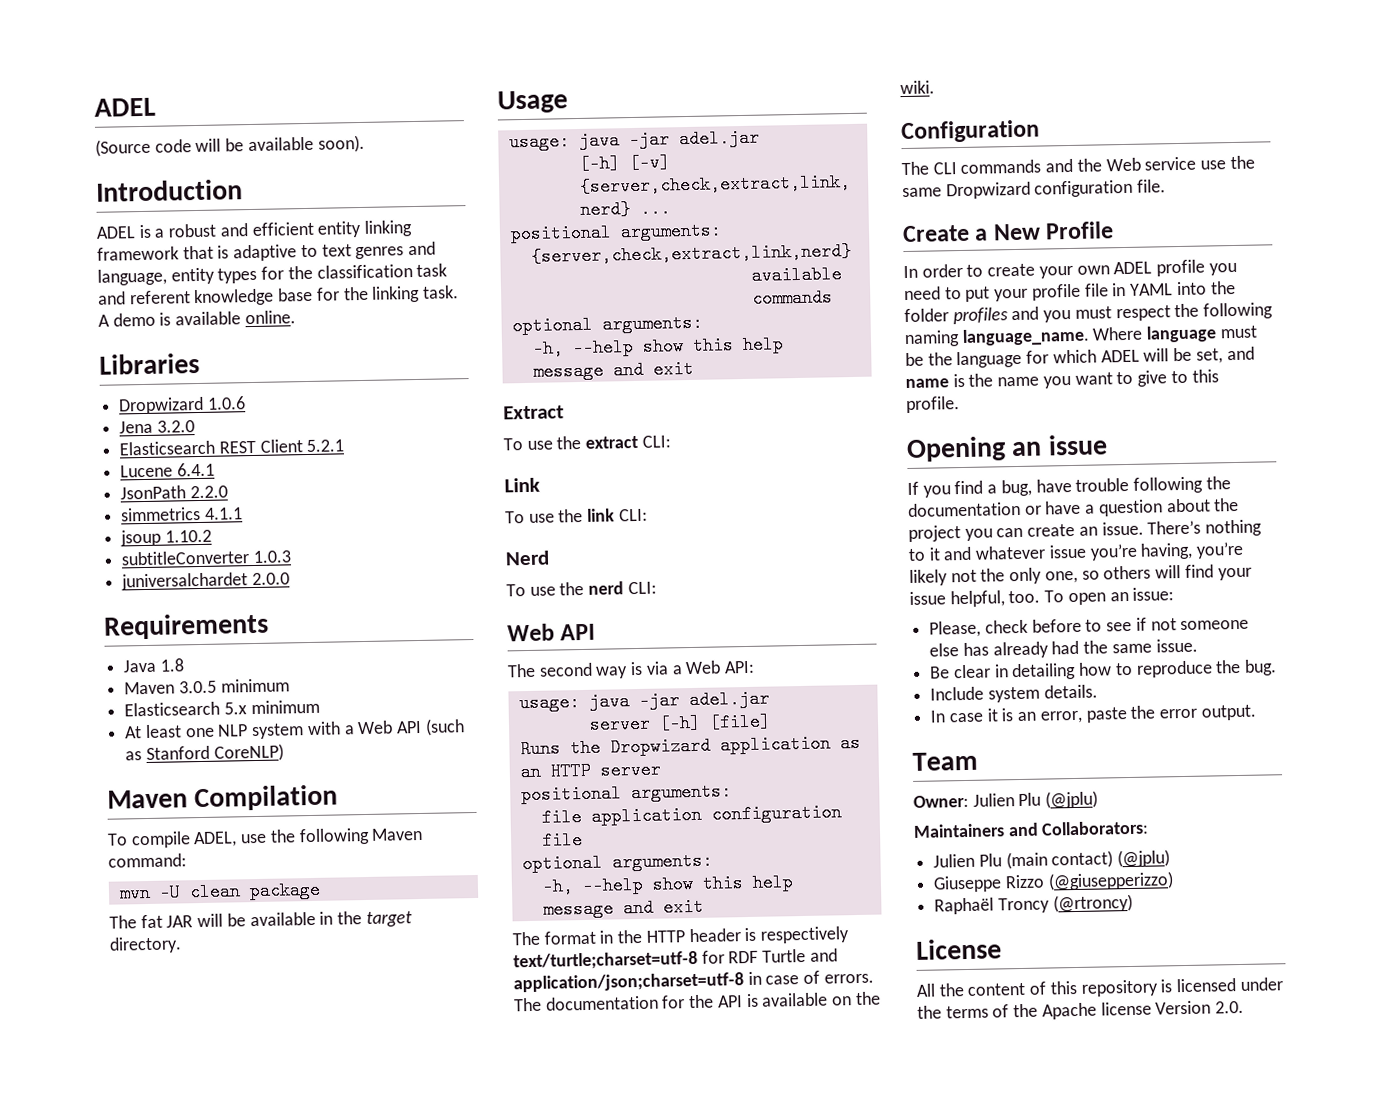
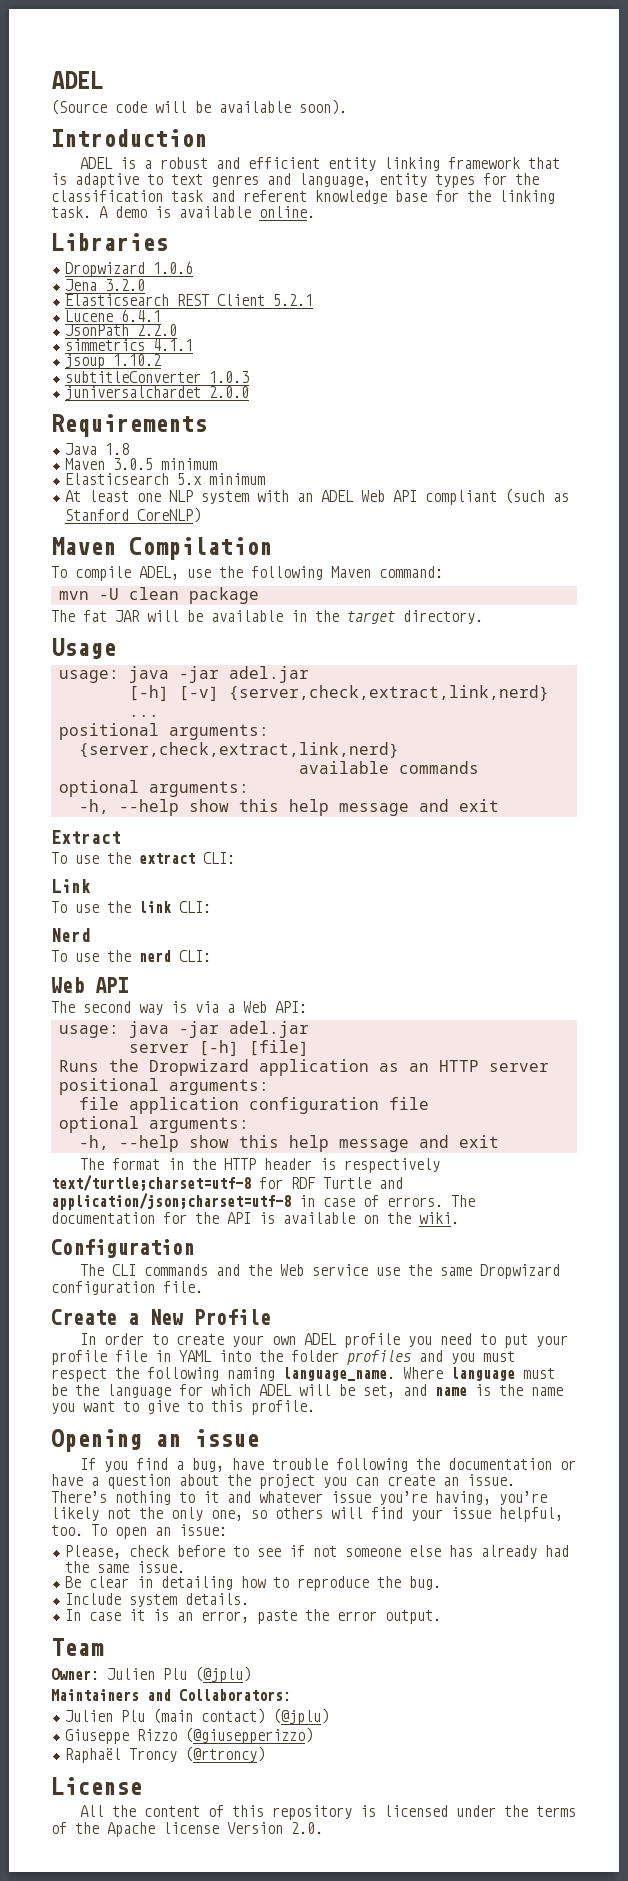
- At least one NLP system with a Web API (such as Stanford CoreNLP)
+ At least one NLP system with an ADEL Web API compliant (such as Stanford CoreNLP)

